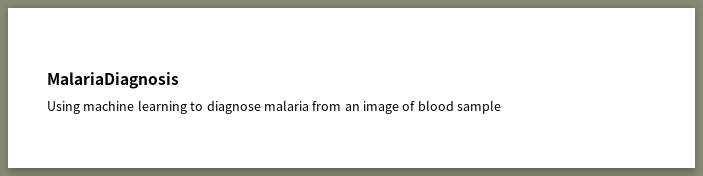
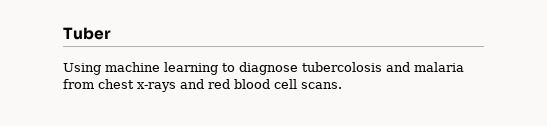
- MalariaDiagnosis
+ Tuber
- Using machine learning to diagnose malaria from an image of blood sample
+ Using machine learning to diagnose tubercolosis and malaria from chest x-rays and red blood cell scans.

